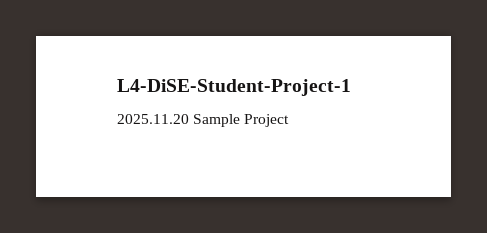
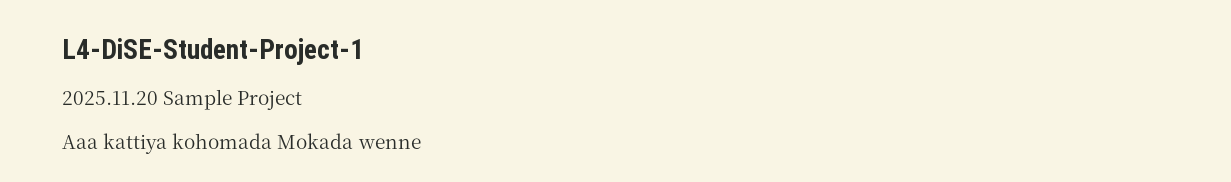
+ Aaa kattiya kohomada Mokada wenne

